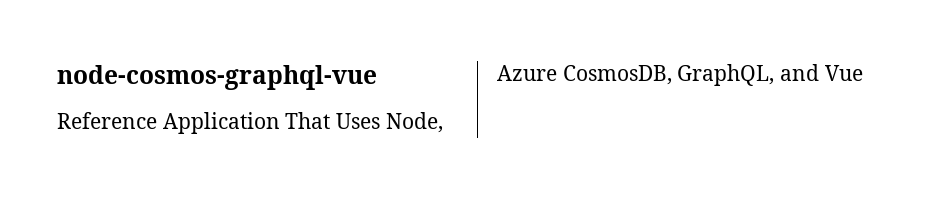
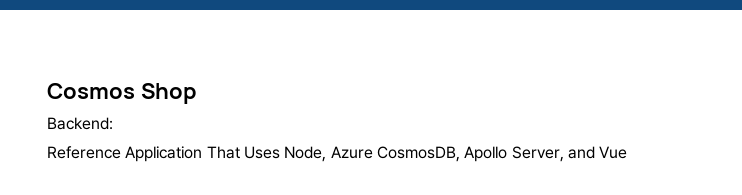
- node-cosmos-graphql-vue
+ Cosmos Shop
+ Backend:
- Reference Application That Uses Node, Azure CosmosDB, GraphQL, and Vue
+ Reference Application That Uses Node, Azure CosmosDB, Apollo Server, and Vue

